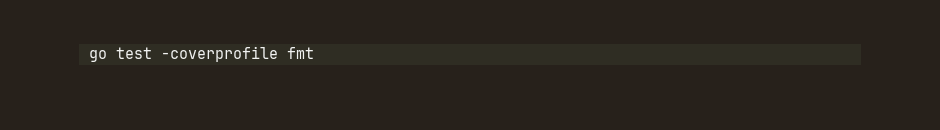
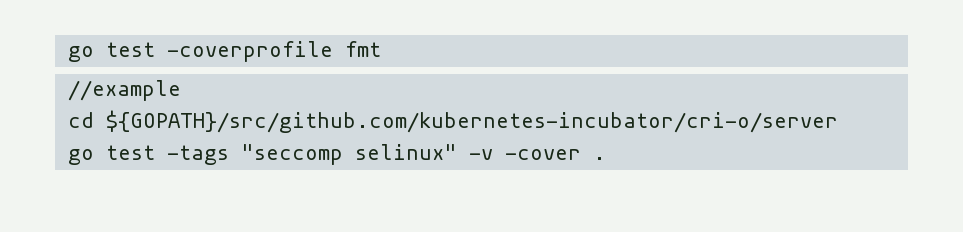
+ //example
+ cd ${GOPATH}/src/github.com/kubernetes-incubator/cri-o/server
+ go test -tags "seccomp selinux" -v -cover .

